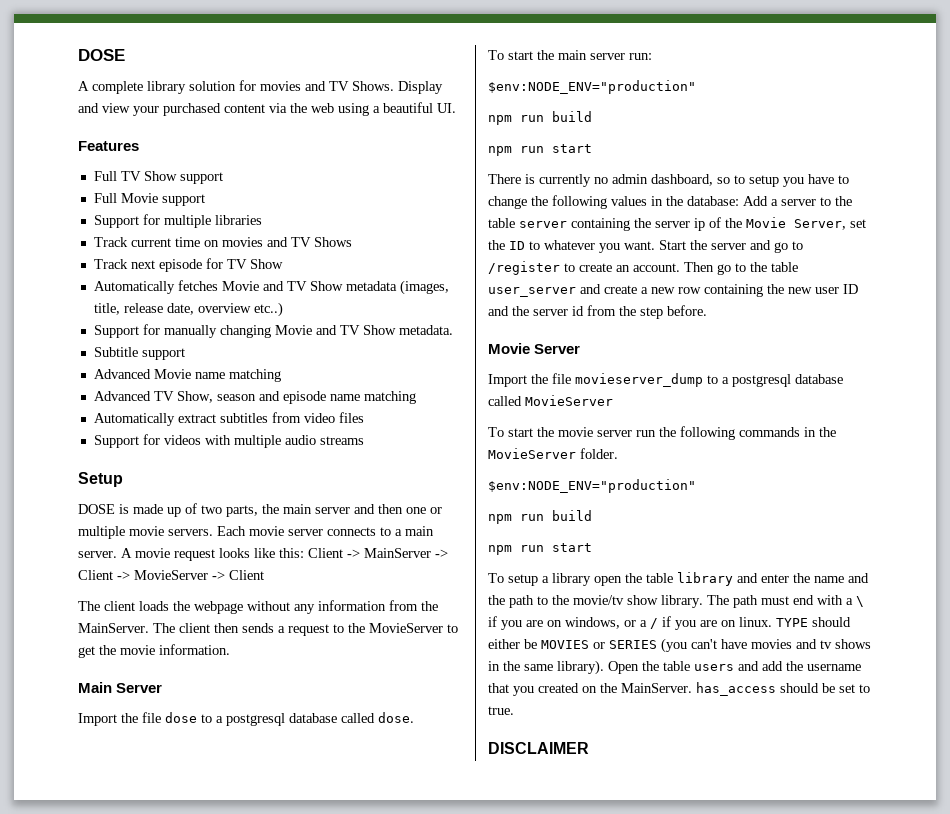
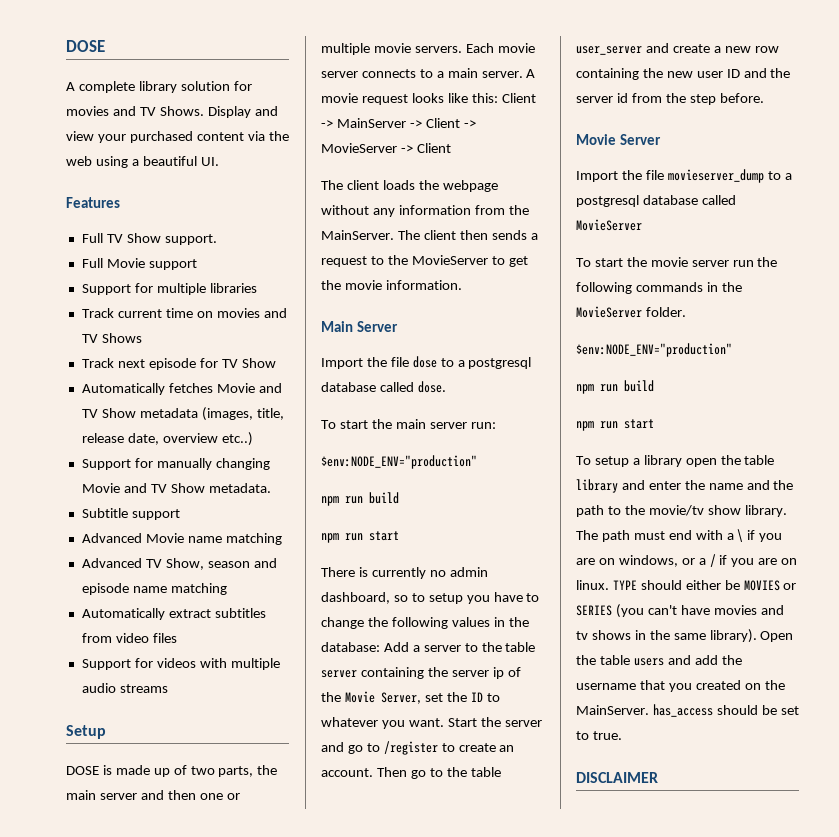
- Full TV Show support
+ Full TV Show support.

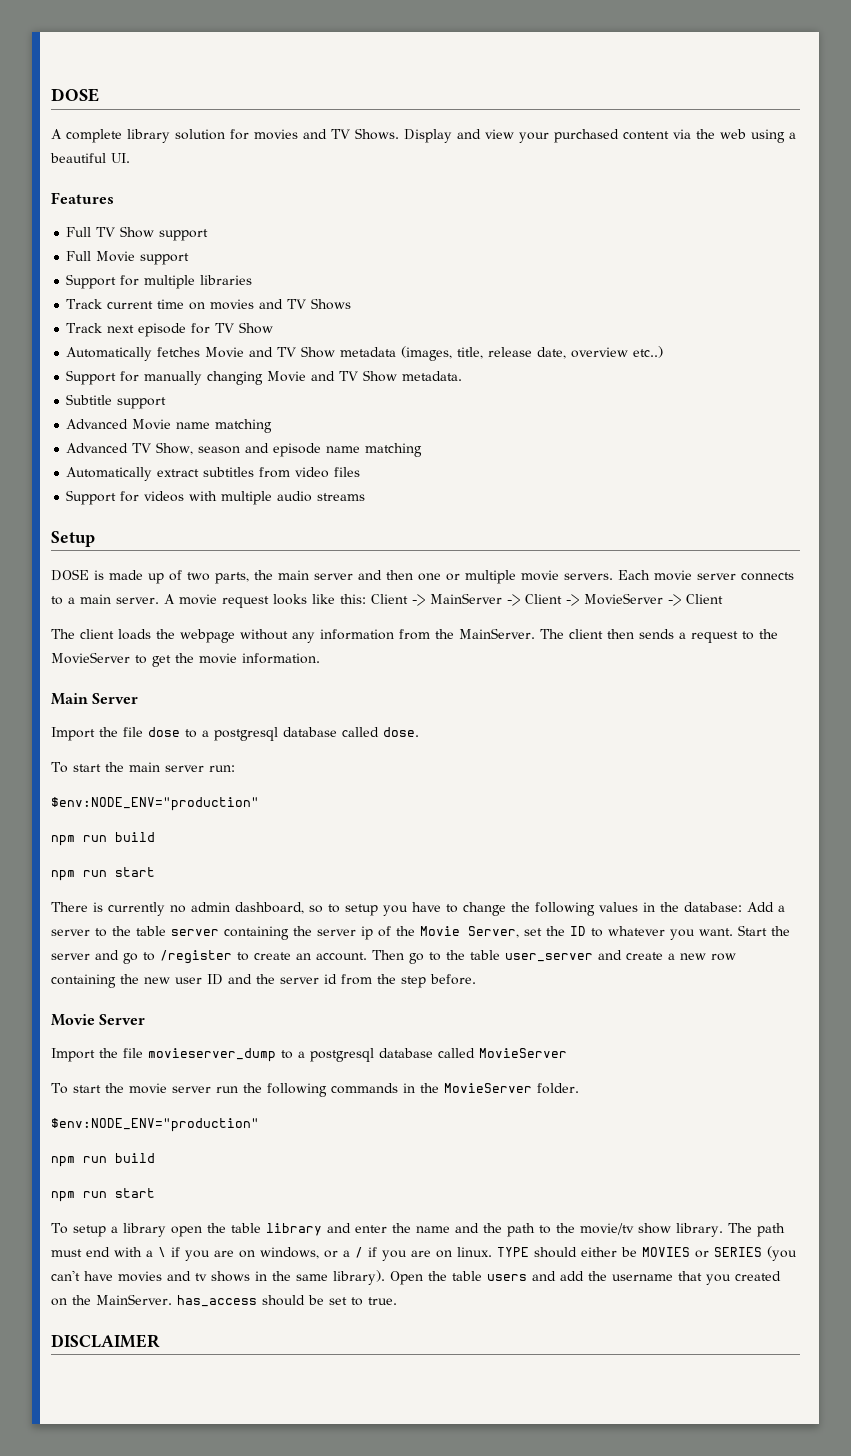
- Full TV Show support.
+ Full TV Show support

